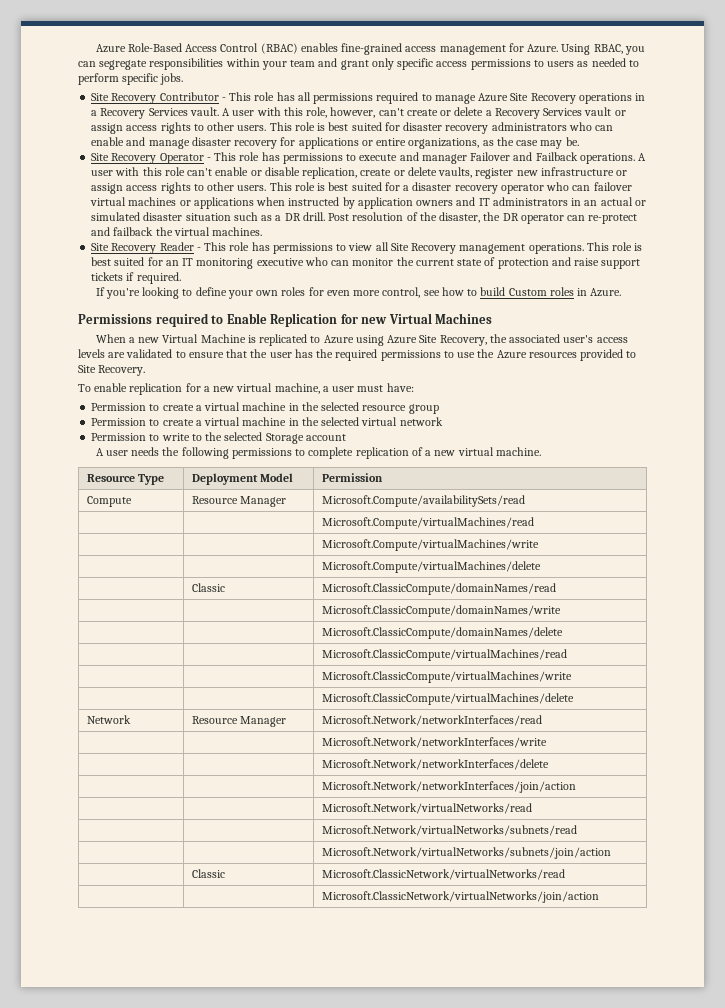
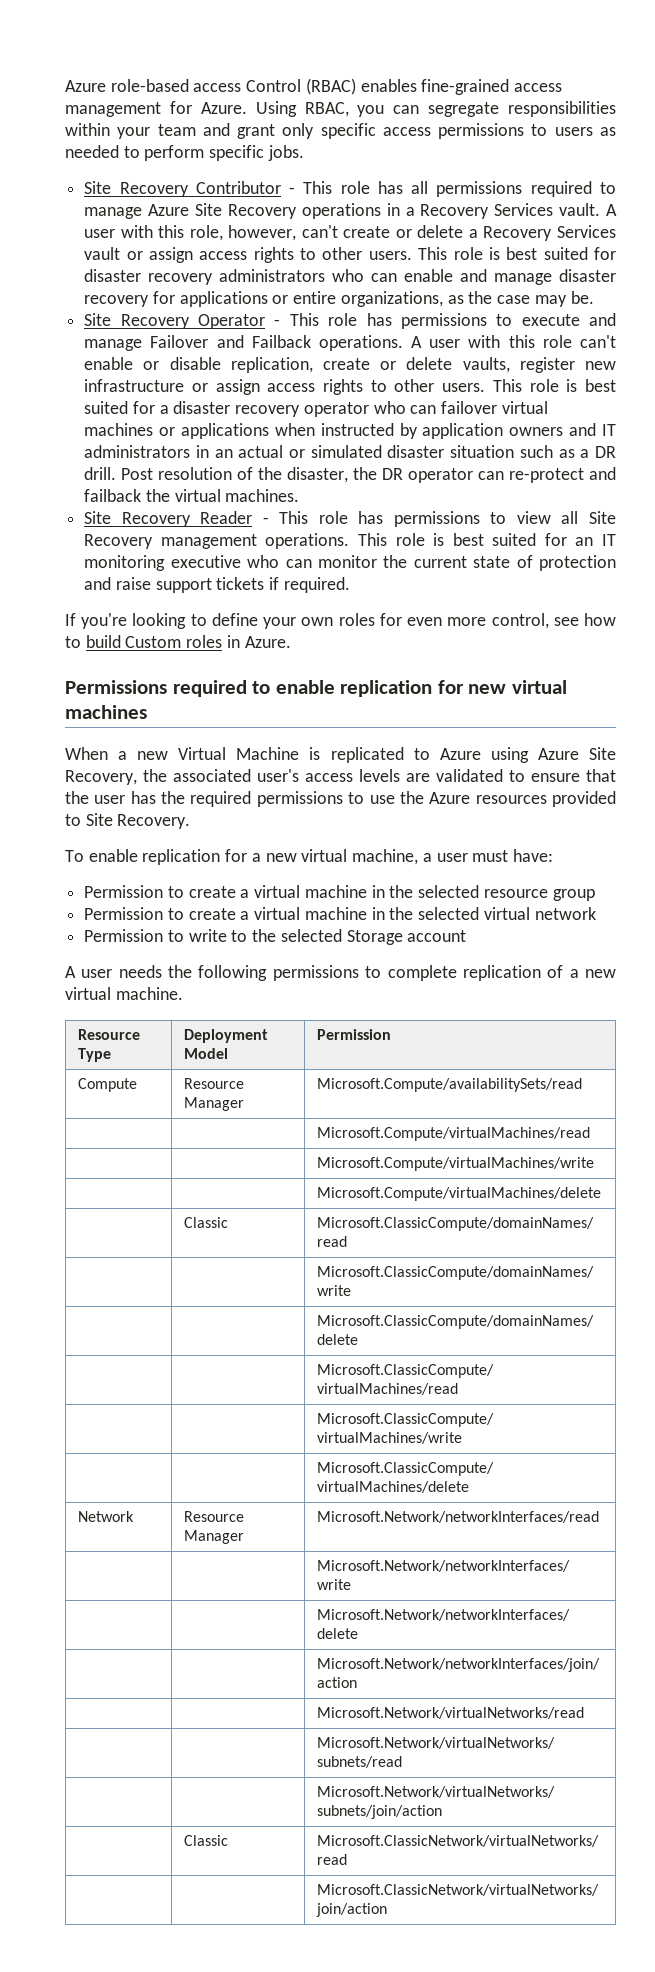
- Azure Role-Based Access Control (RBAC) enables fine-grained access management for Azure.
+ Azure role-based access Control (RBAC) enables fine-grained access management for Azure.
- Site Recovery Operator - This role has permissions to execute and manager Failover and Failback operations.
+ Site Recovery Operator - This role has permissions to execute and manage Failover and Failback operations.
- Permissions required to Enable Replication for new Virtual Machines
+ Permissions required to enable replication for new virtual machines

